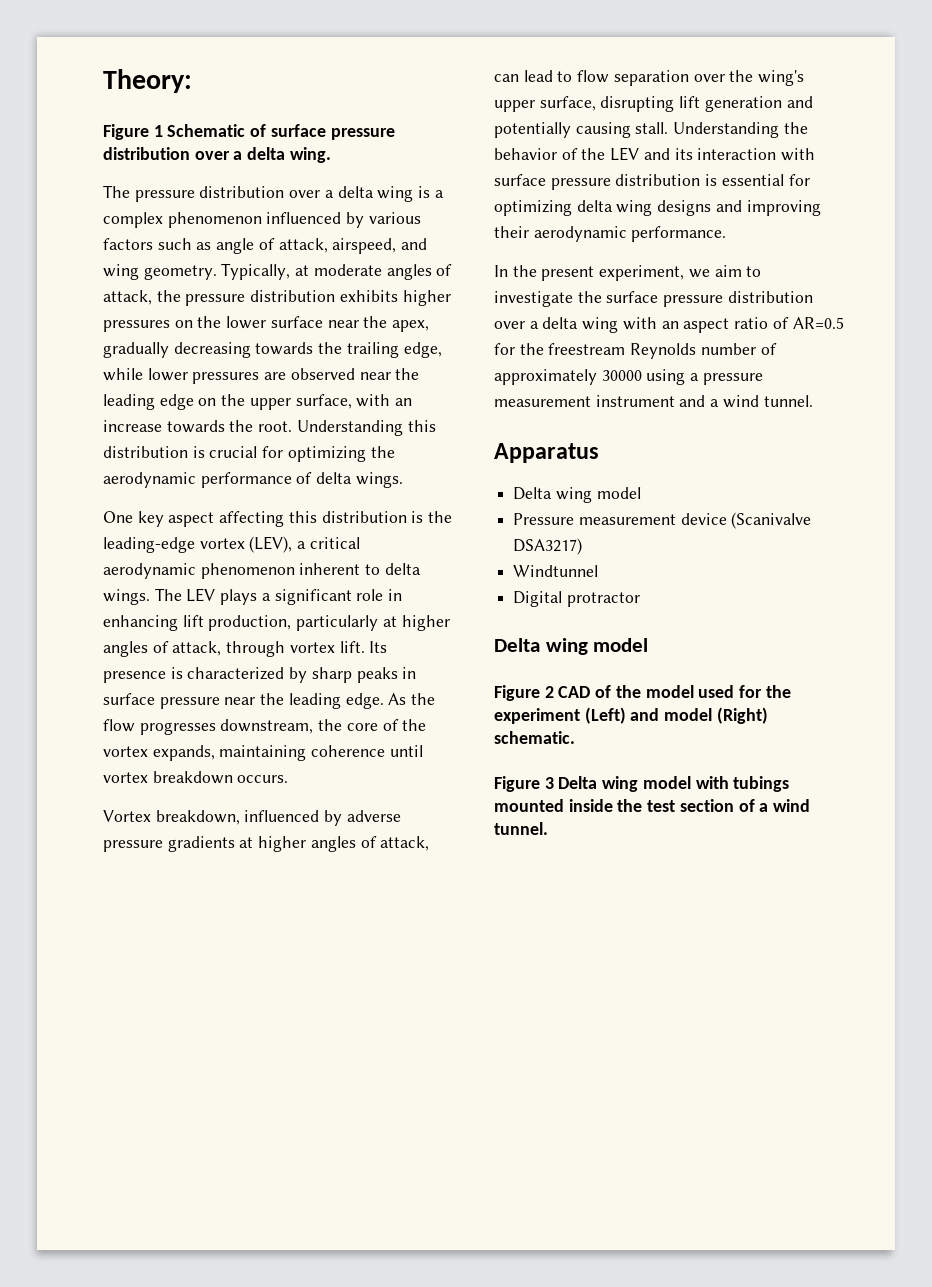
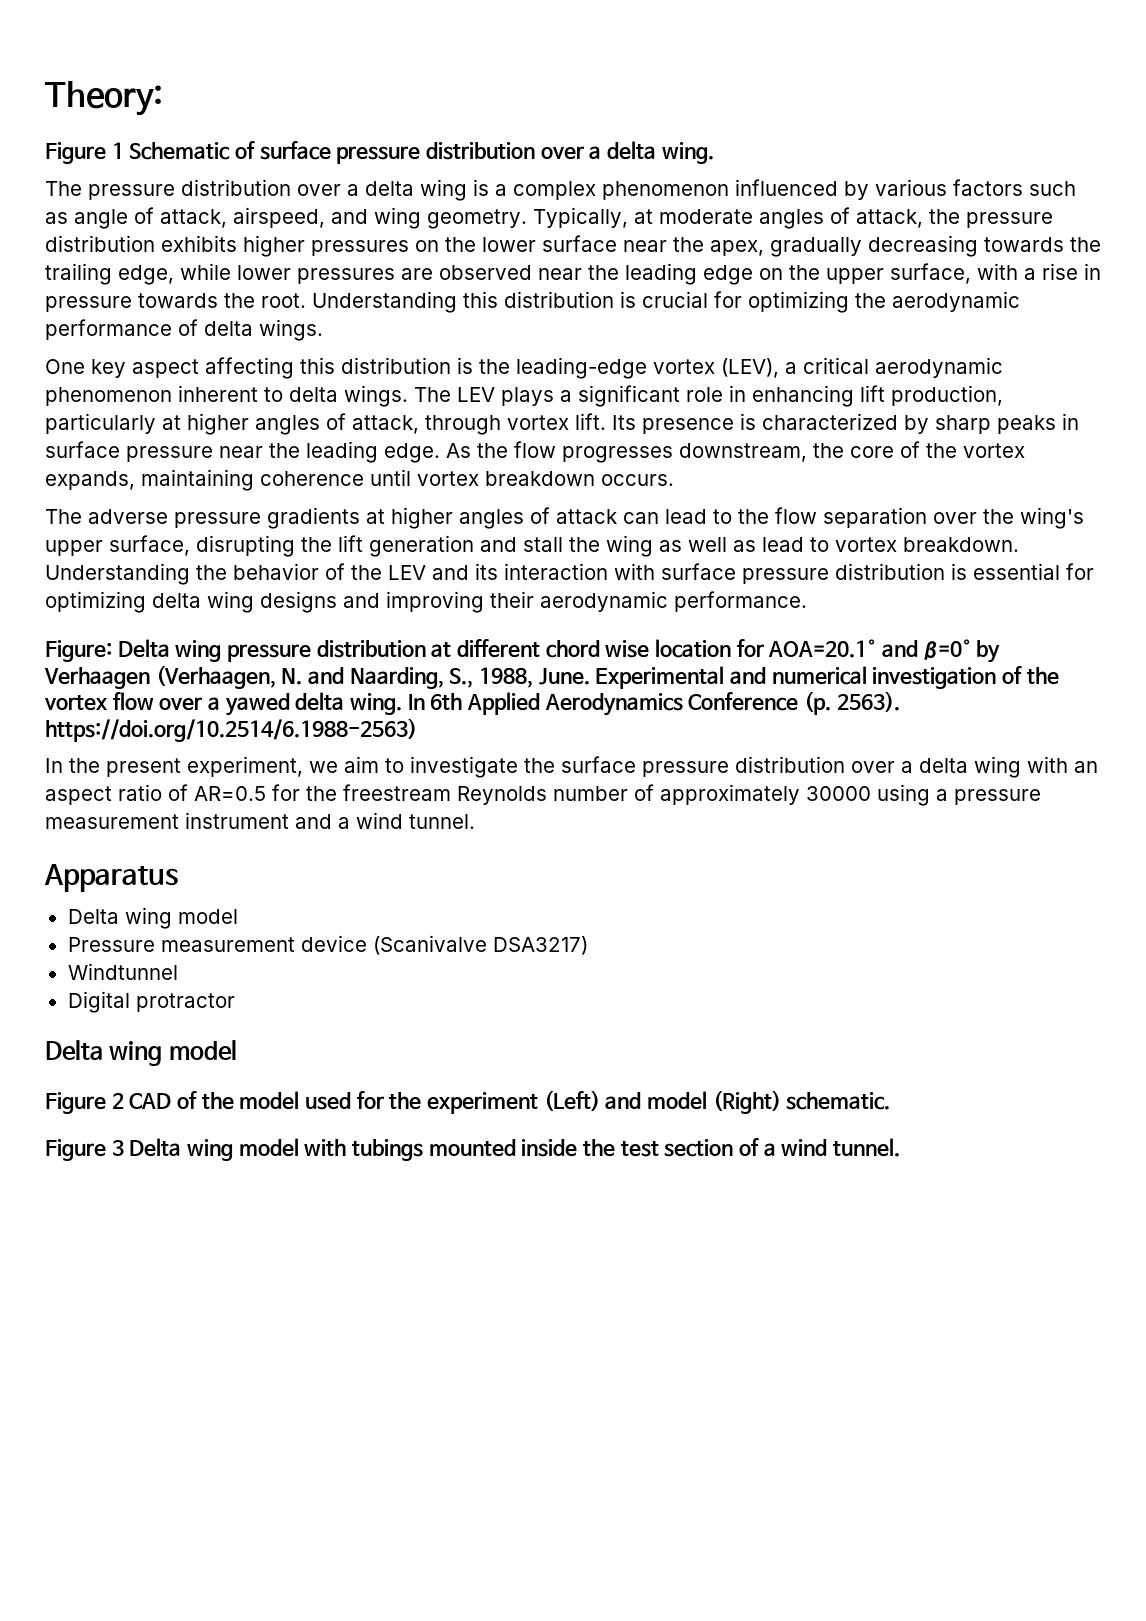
- Typically, at moderate angles of attack, the pressure distribution exhibits higher pressures on the lower surface near the apex, gradually decreasing towards the trailing edge, while lower pressures are observed near the leading edge on the upper surface, with an increase towards the root.
+ Typically, at moderate angles of attack, the pressure distribution exhibits higher pressures on the lower surface near the apex, gradually decreasing towards the trailing edge, while lower pressures are observed near the leading edge on the upper surface, with a rise in pressure towards the root.
- Vortex breakdown, influenced by adverse pressure gradients at higher angles of attack, can lead to flow separation over the wing's upper surface, disrupting lift generation and potentially causing stall.
+ The adverse pressure gradients at higher angles of attack can lead to the flow separation over the wing's upper surface, disrupting the lift generation and stall the wing as well as lead to vortex breakdown.
+ Figure: Delta wing pressure distribution at different chord wise location for AOA=20.1° and β=0° by Verhaagen (Verhaagen, N. and Naarding, S., 1988, June. Experimental and numerical investigation of the vortex flow over a yawed delta wing. In 6th Applied Aerodynamics Conference (p. 2563). https://doi.org/10.2514/6.1988-2563)

